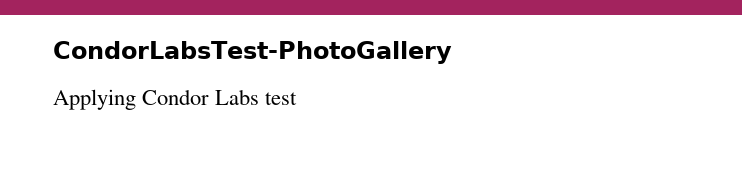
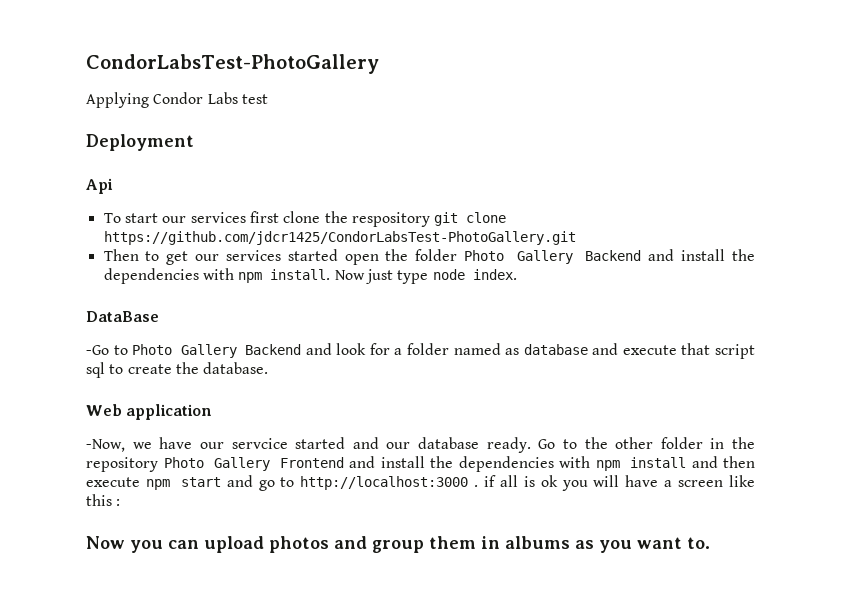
+ Deployment
+ Api
+ To start our services first clone the respository git clone https://github.com/jdcr1425/CondorLabsTest-PhotoGallery.git
+ Then to get our services started open the folder Photo Gallery Backend and install the dependencies with npm install. Now just type node index.
+ DataBase
+ -Go to Photo Gallery Backend and look for a folder named as database and execute that script sql to create the database.
+ Web application
+ -Now, we have our servcice started and our database ready. Go to the other folder in the repository Photo Gallery Frontend and install the dependencies with npm install and then execute npm start and go to http://localhost:3000 . if all is ok you will have a screen like this :
+ Now you can upload photos and group them in albums as you want to.

